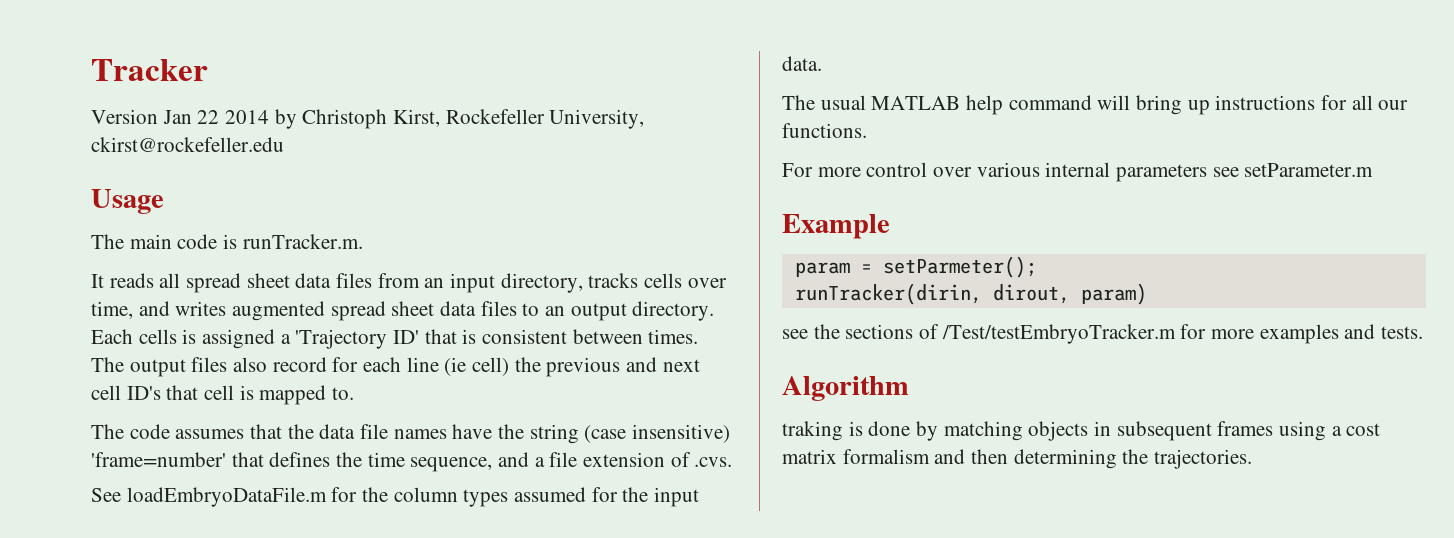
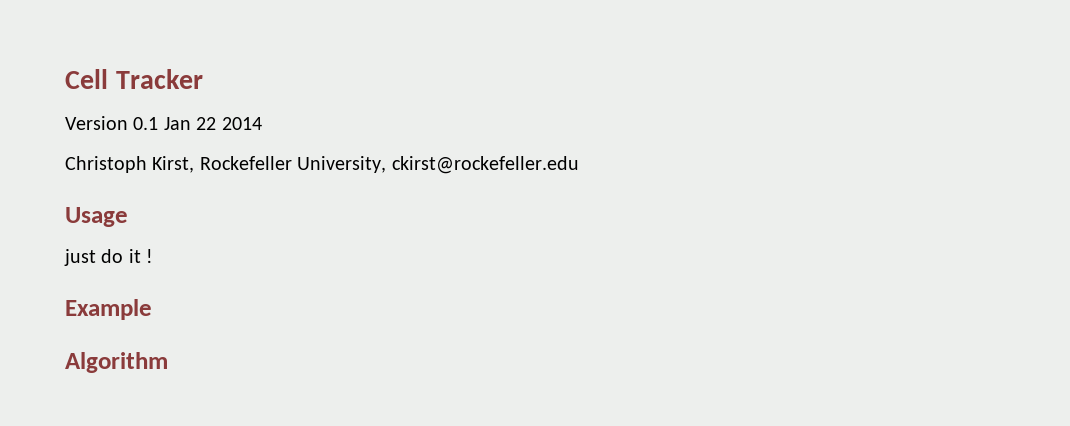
- Tracker
+ Cell Tracker
- Version Jan 22 2014 by Christoph Kirst, Rockefeller University, ckirst@rockefeller.edu
+ Version 0.1 Jan 22 2014
+ Christoph Kirst, Rockefeller University, ckirst@rockefeller.edu
- The main code is runTracker.m.
- It reads all spread sheet data files from an input directory, tracks cells over time, and writes augmented spread sheet data files to an output directory. Each cells is assigned a 'Trajectory ID' that is consistent between times. The output files also record for each line (ie cell) the previous and next cell ID's that cell is mapped to.
- The code assumes that the data file names have the string (case insensitive) 'frame=number' that defines the time sequence, and a file extension of .cvs.
- See loadEmbryoDataFile.m for the column types assumed for the input data.
- The usual MATLAB help command will bring up instructions for all our functions.
- For more control over various internal parameters see setParameter.m
+ just do it !
  Example
- param = setParmeter();
- runTracker(dirin, dirout, param)
- see the sections of /Test/testEmbryoTracker.m for more examples and tests.
  Algorithm
- traking is done by matching objects in subsequent frames using a cost matrix formalism and then determining the trajectories.

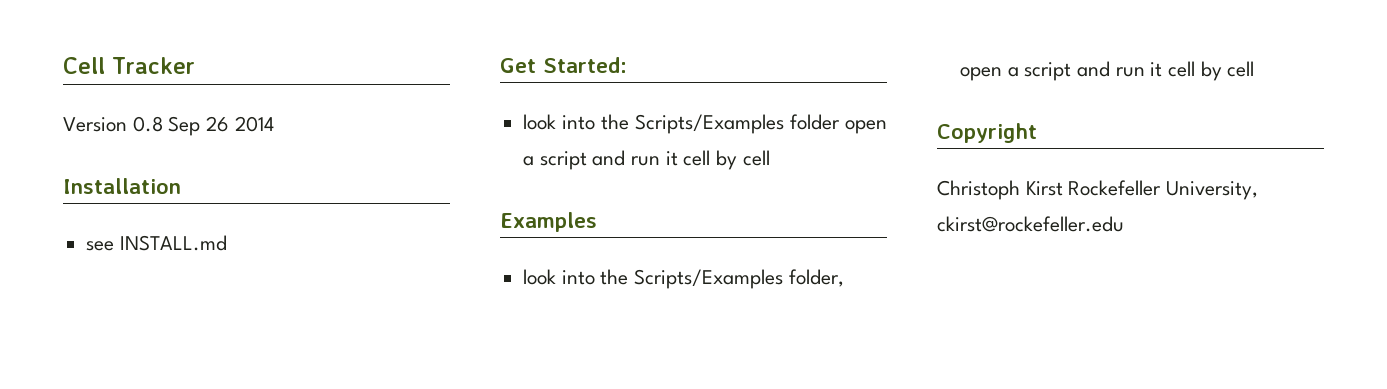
- Version 0.1 Jan 22 2014
+ Version 0.8 Sep 26 2014
+ Installation
+ see INSTALL.md
+ Get Started:
+ look into the Scripts/Examples folder open a script and run it cell by cell
+ Examples
+ look into the Scripts/Examples folder, open a script and run it cell by cell
+ Copyright
- Christoph Kirst, Rockefeller University, ckirst@rockefeller.edu
+ Christoph Kirst Rockefeller University, ckirst@rockefeller.edu
- Usage
- just do it !
- Example
- Algorithm

